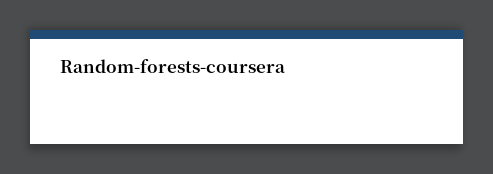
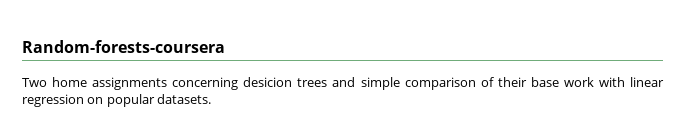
+ Two home assignments concerning desicion trees and simple comparison of their base work with linear regression on popular datasets.

